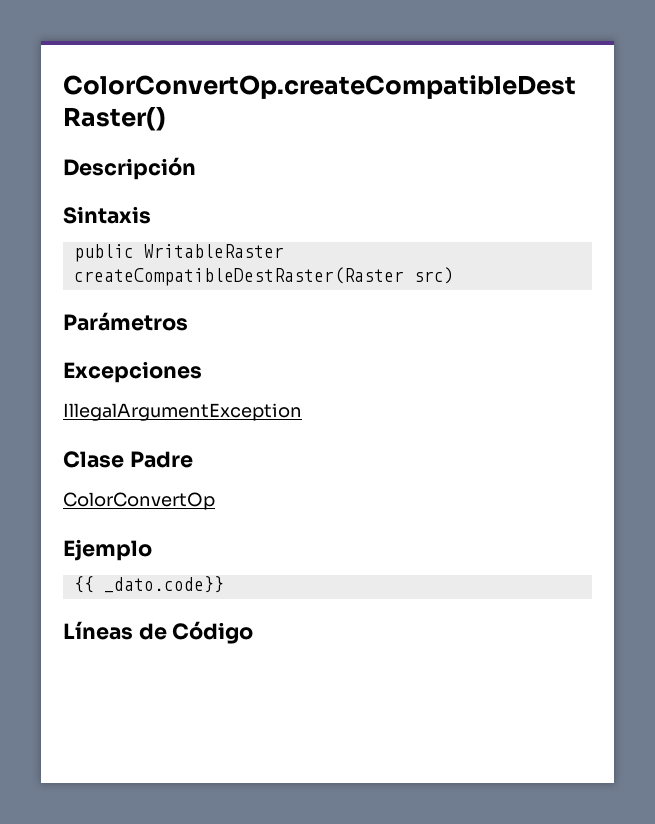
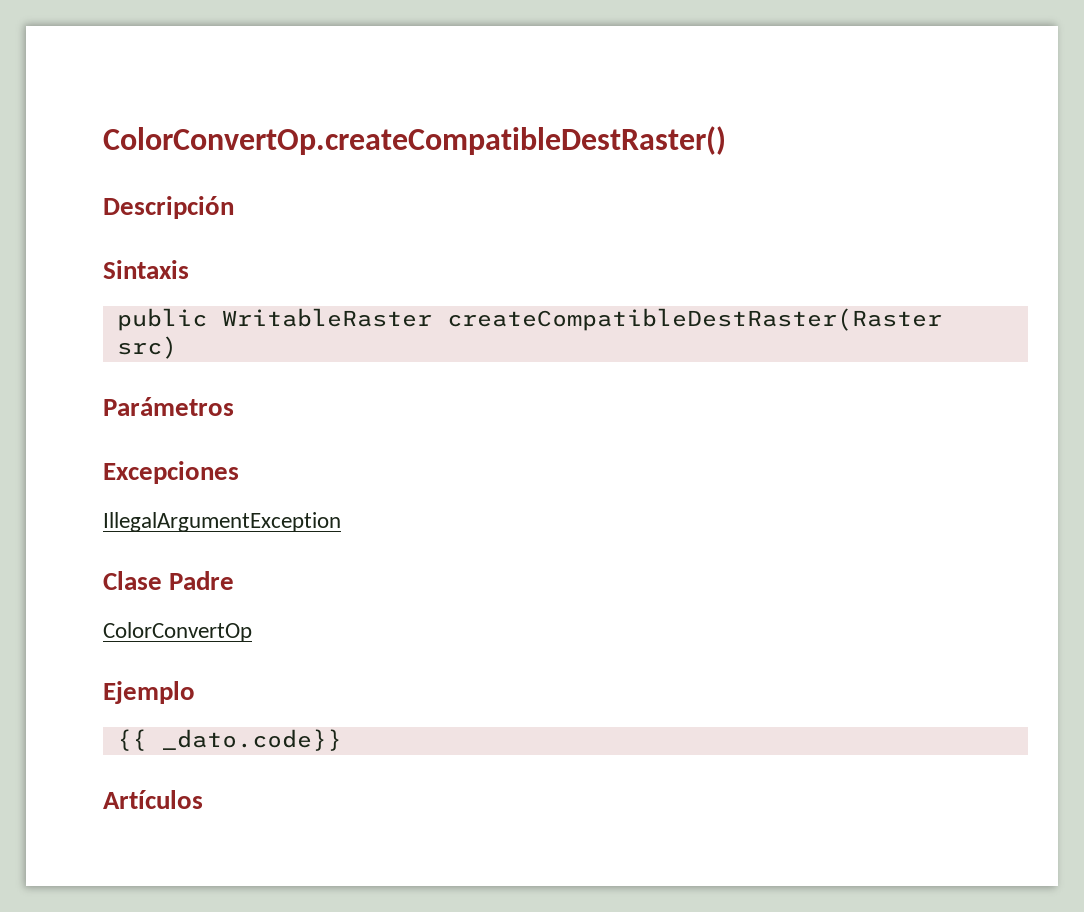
- Líneas de Código
+ Artículos

